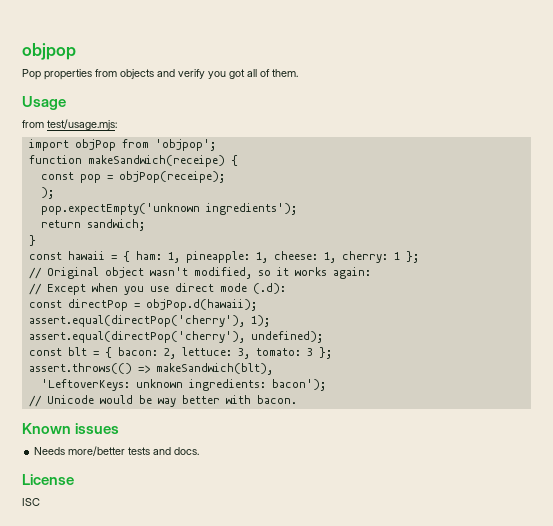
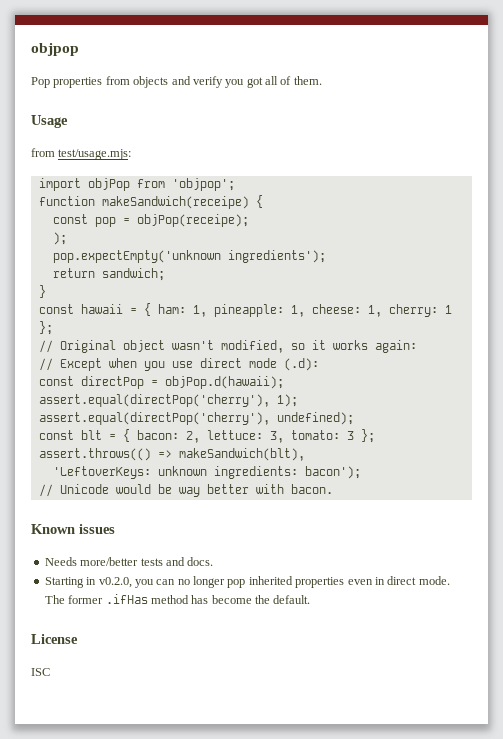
+ Starting in v0.2.0, you can no longer pop inherited properties even in direct mode. The former .ifHas method has become the default.

